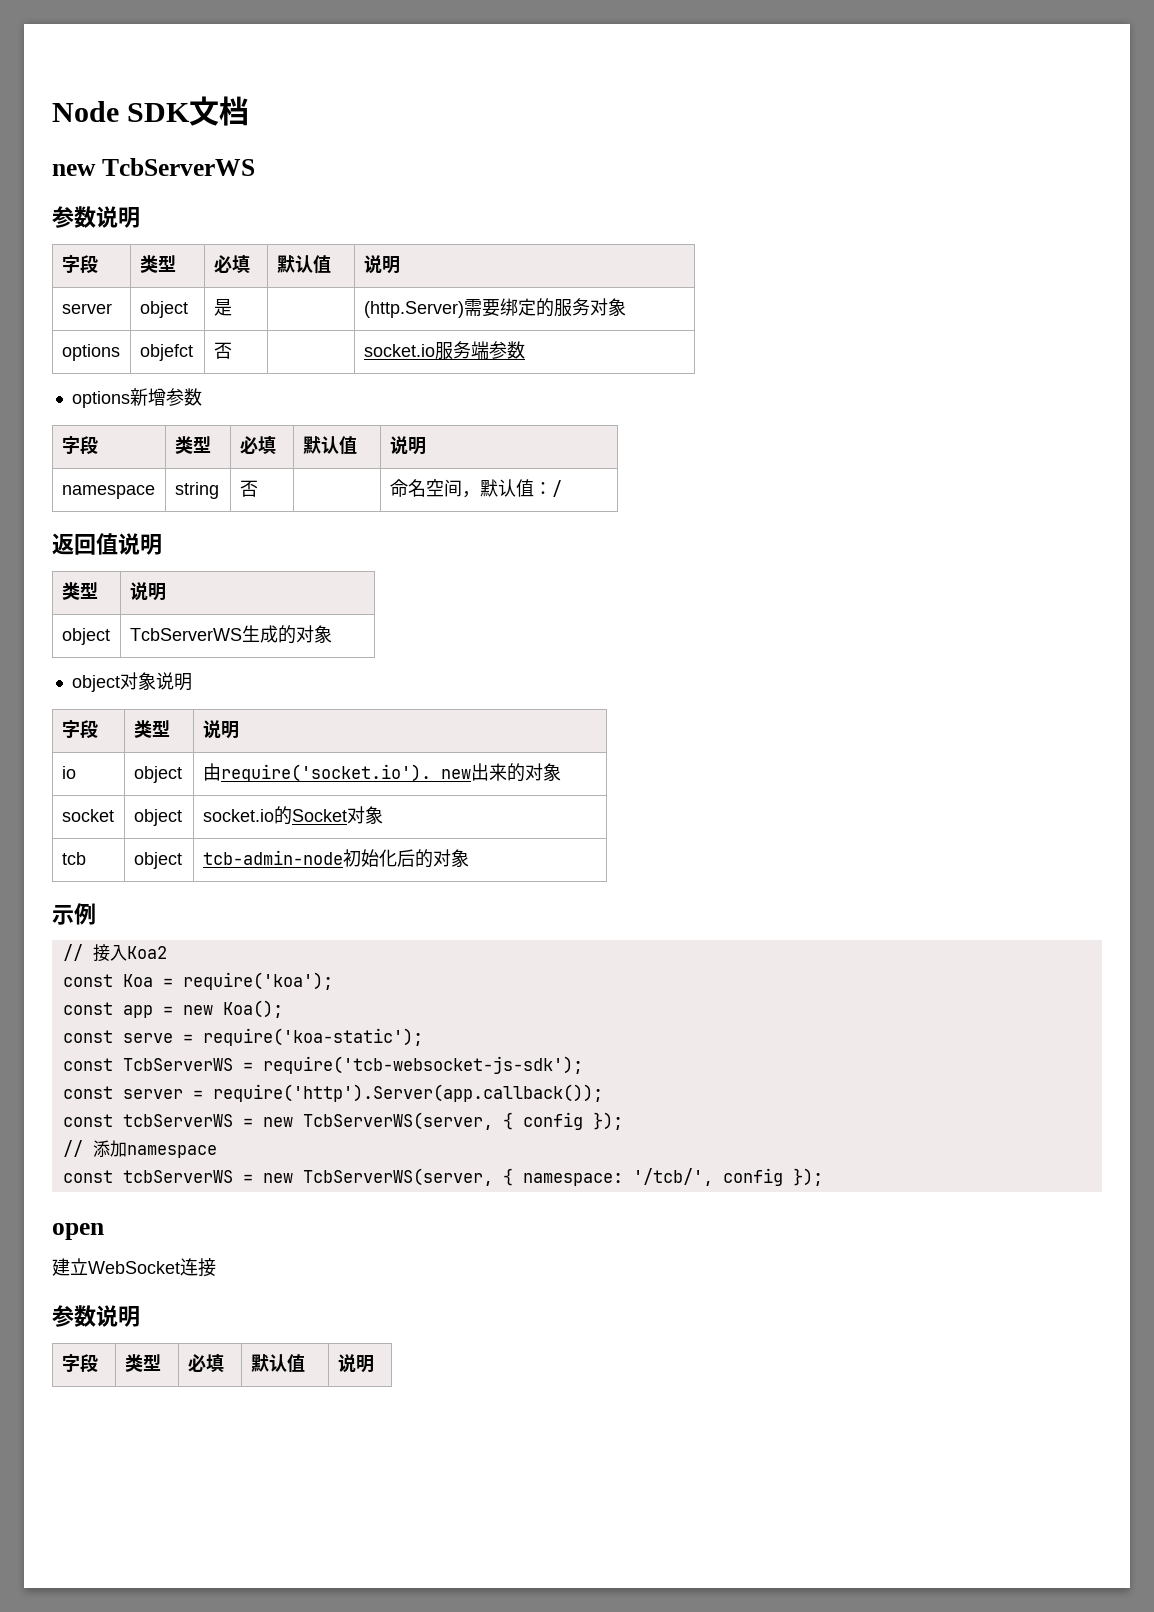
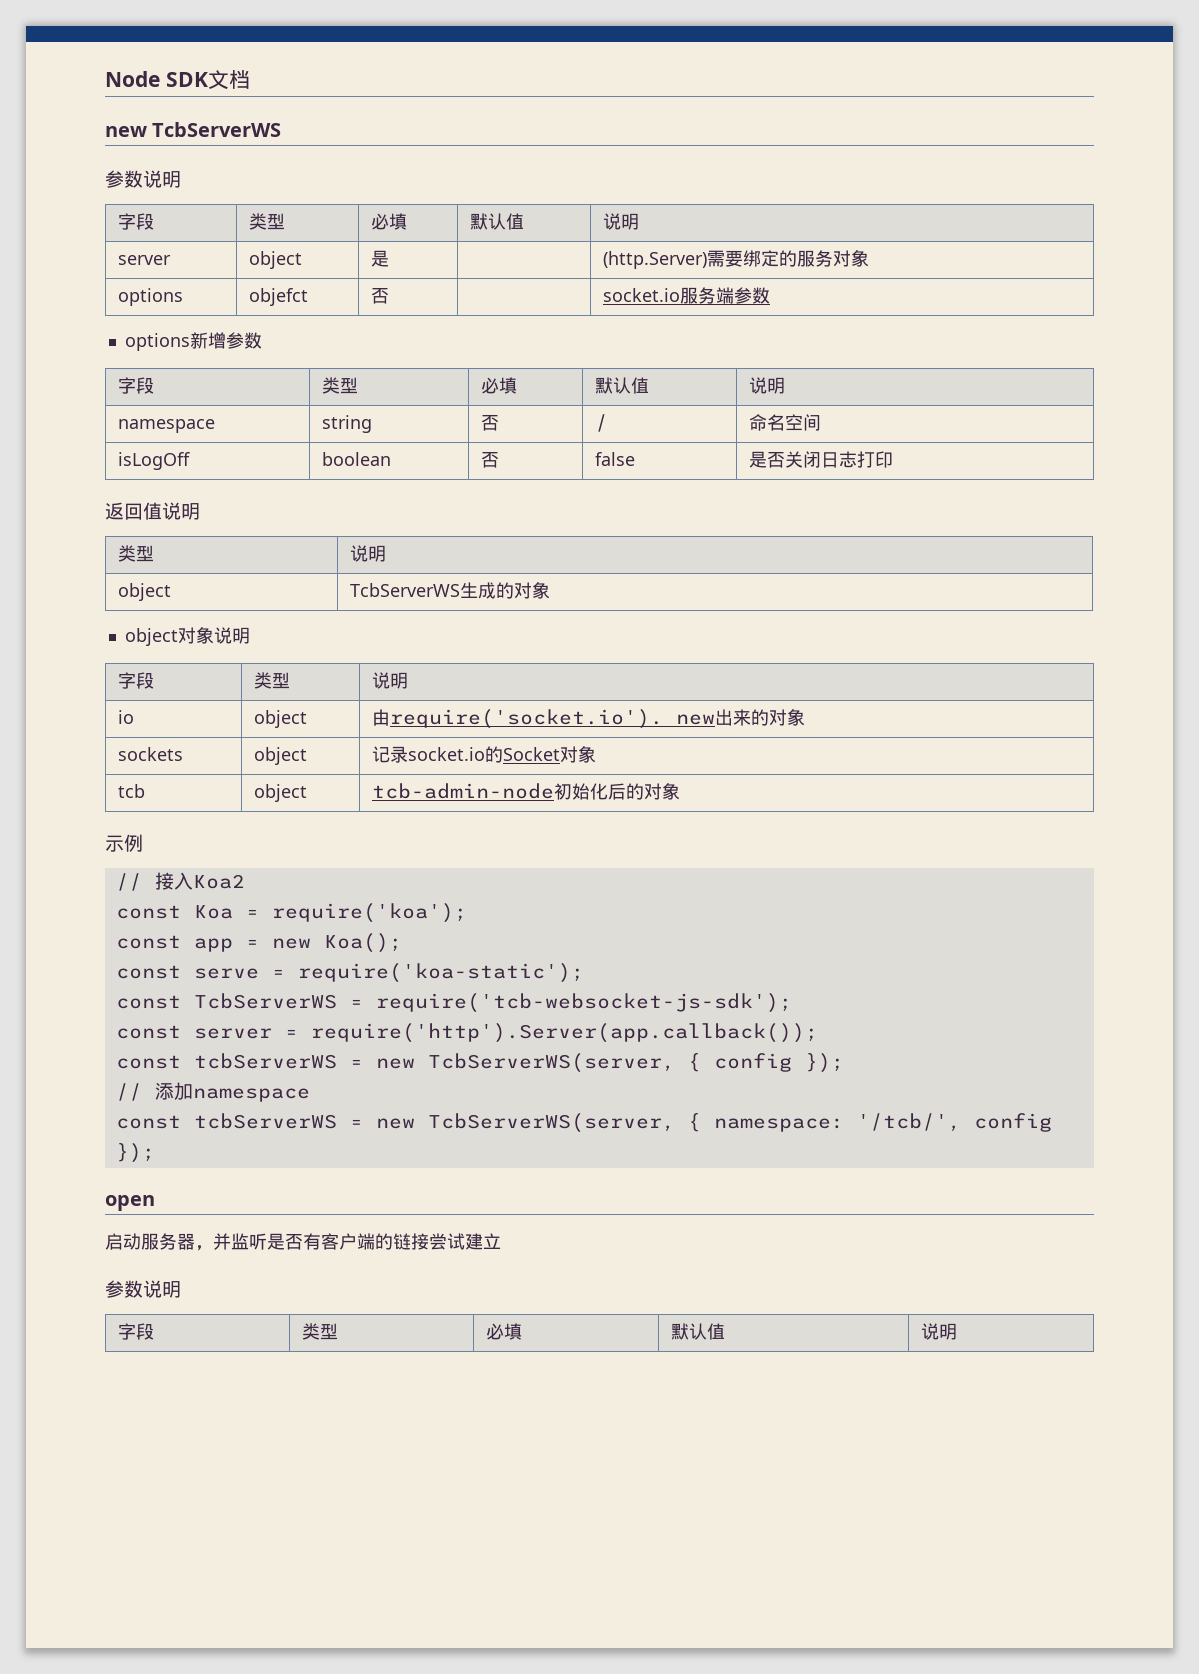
- namespace | string | 否 | | 命名空间，默认值：/
+ namespace | string | 否 | / | 命名空间
+ isLogOff | boolean | 否 | false | 是否关闭日志打印
- socket | object | socket.io的Socket对象
+ sockets | object | 记录socket.io的Socket对象
- 建立WebSocket连接
+ 启动服务器，并监听是否有客户端的链接尝试建立

